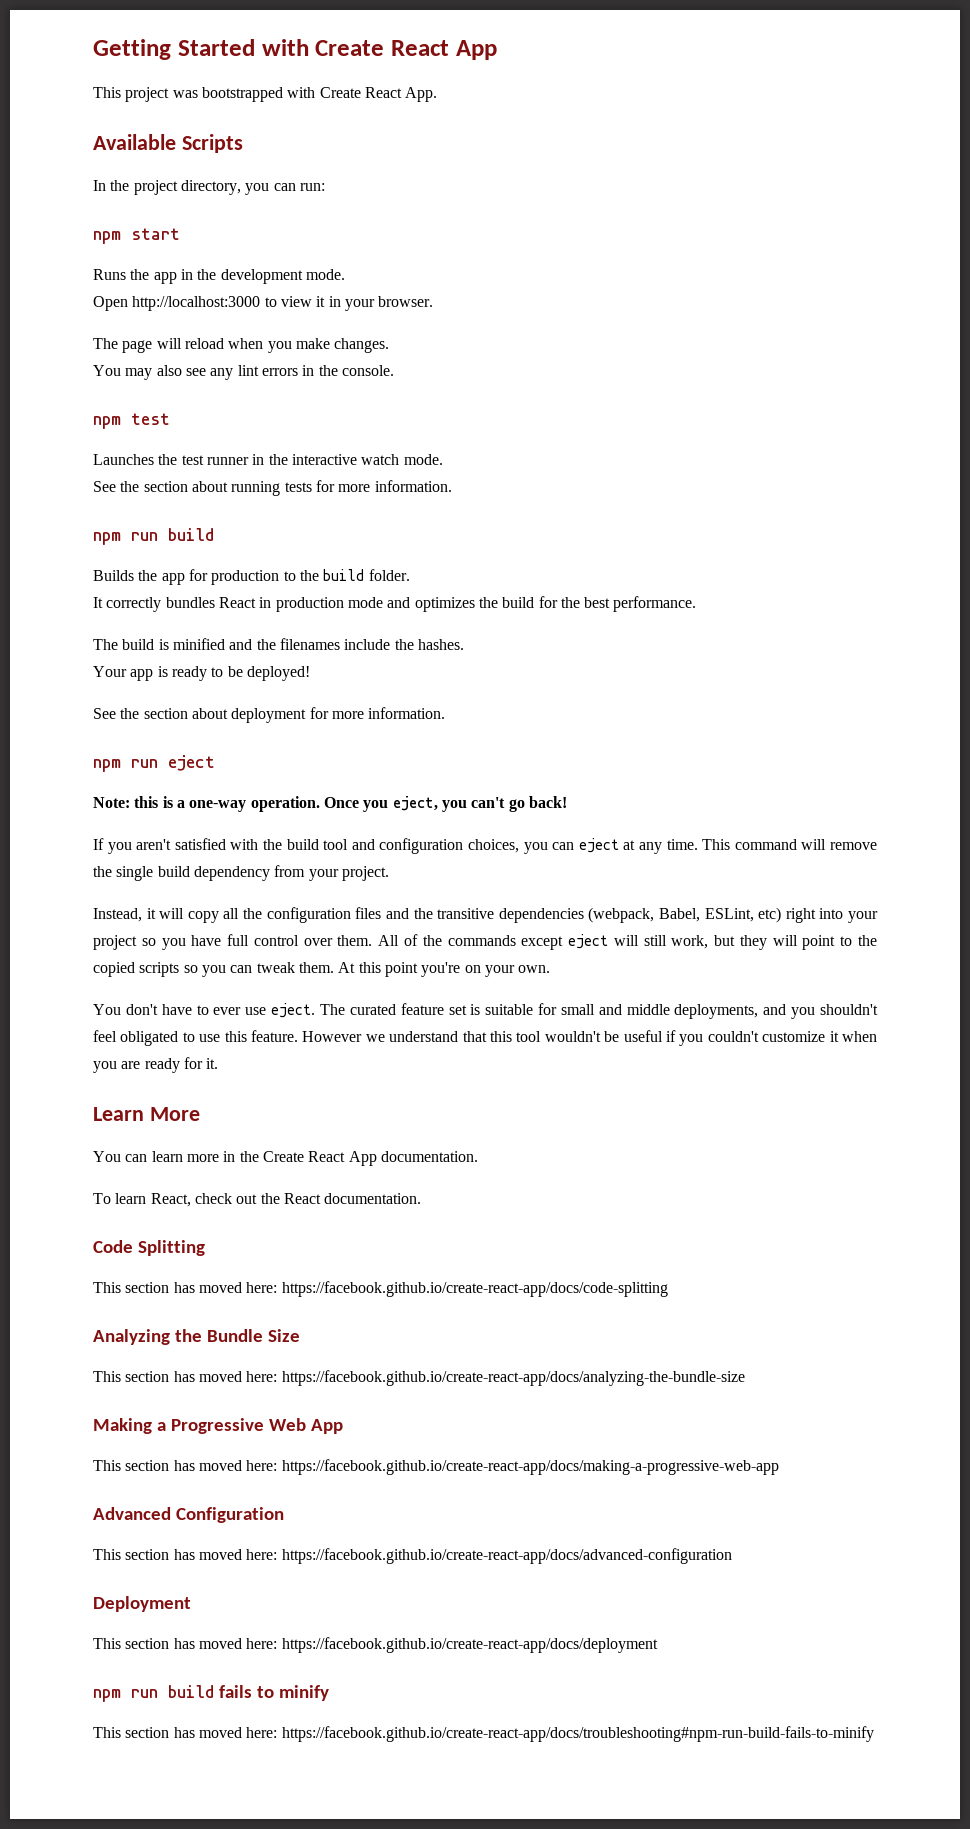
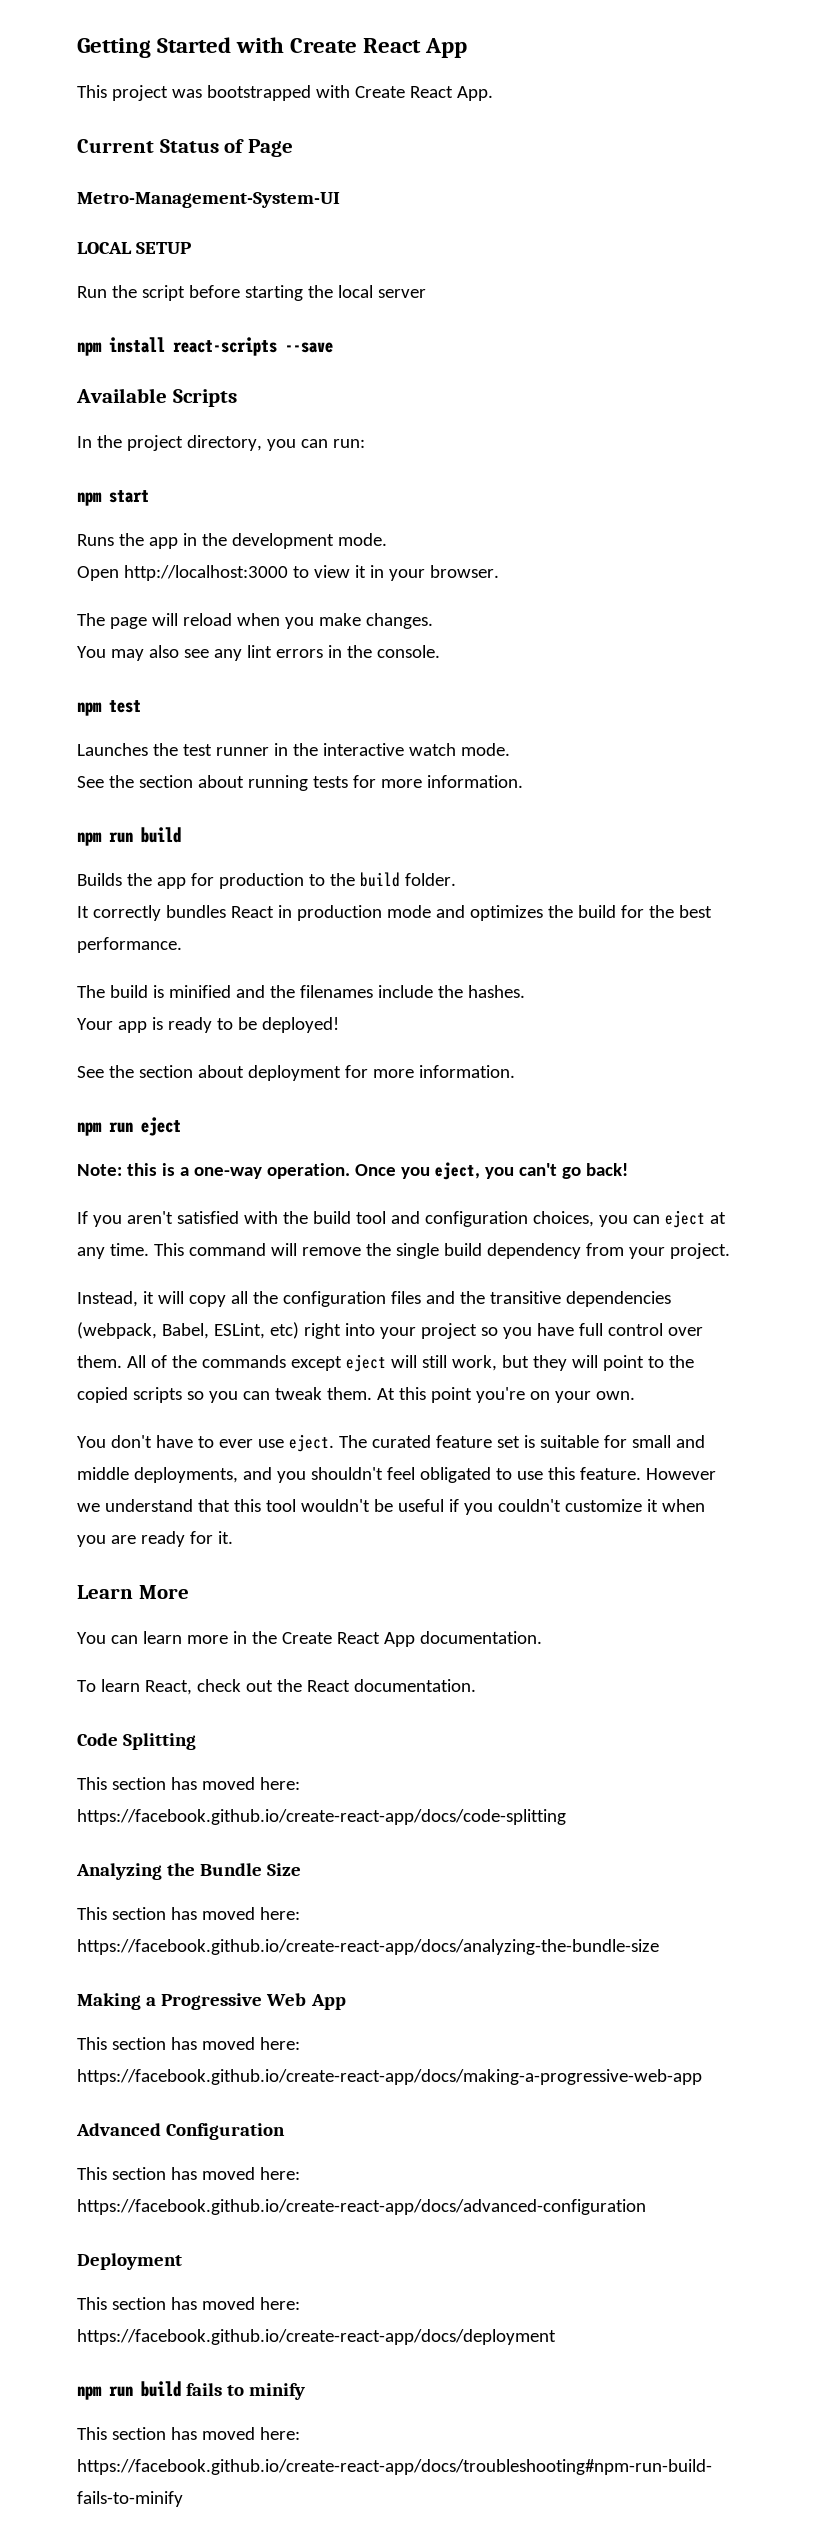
+ Current Status of Page
+ Metro-Management-System-UI
+ LOCAL SETUP
+ Run the script before starting the local server
+ npm install react-scripts --save

